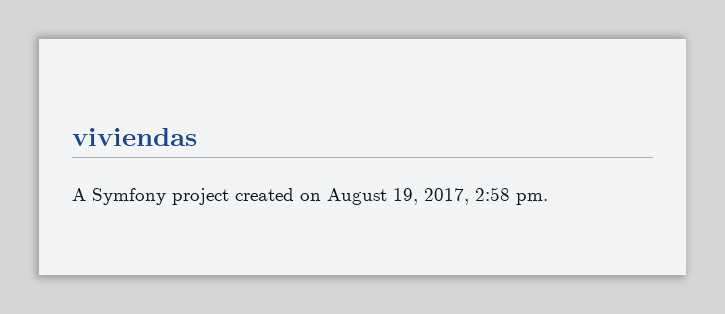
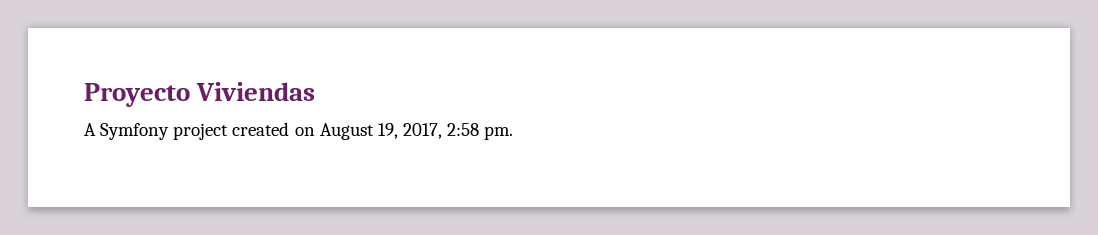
- viviendas
+ Proyecto Viviendas

